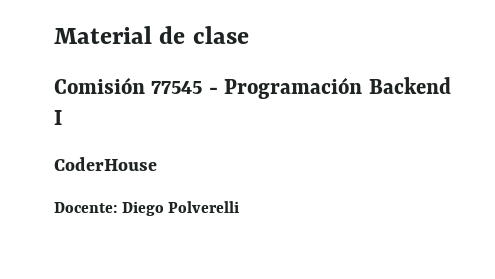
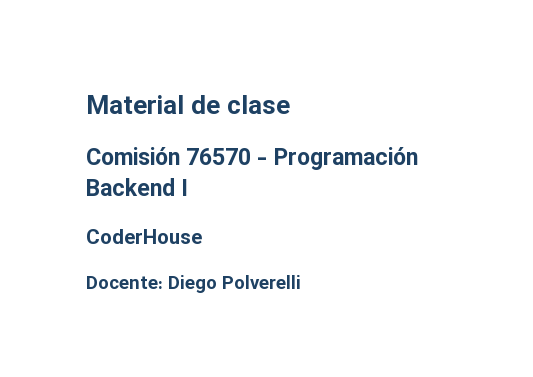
- Comisión 77545 - Programación Backend I
+ Comisión 76570 - Programación Backend I

